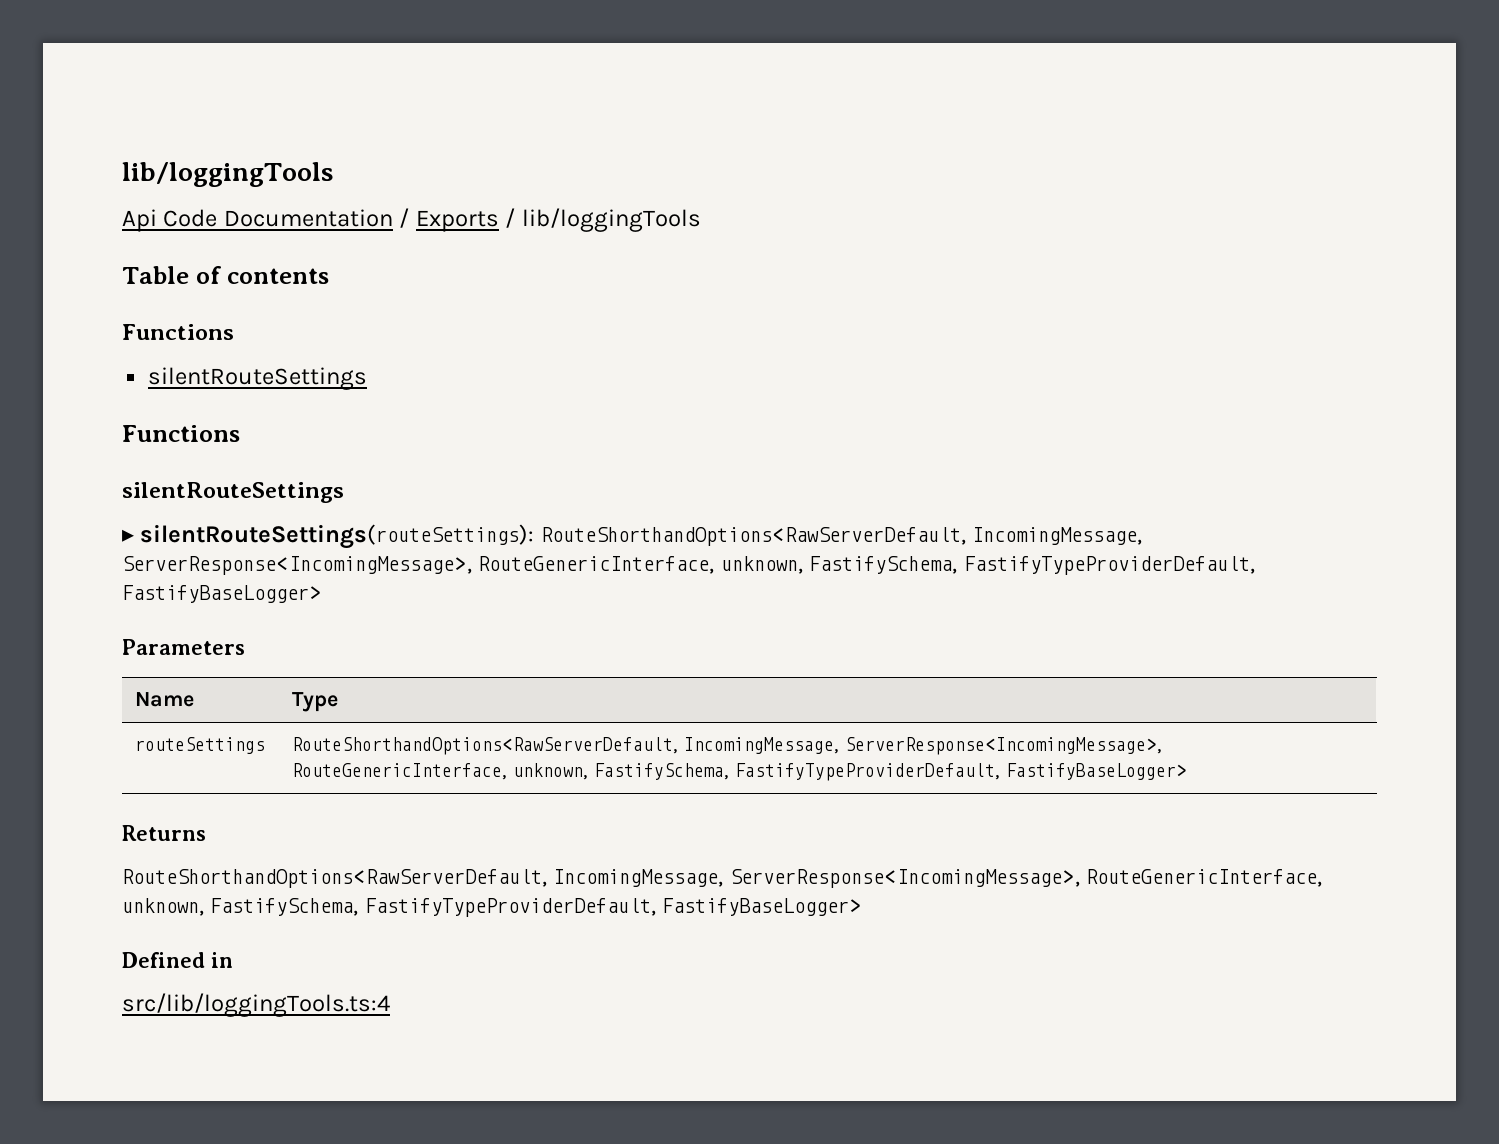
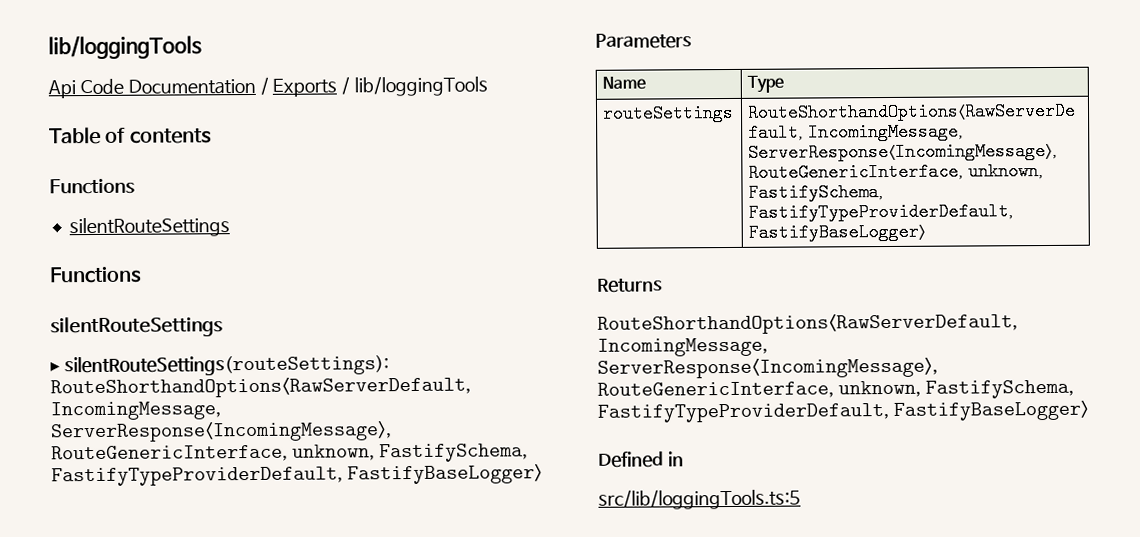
- src/lib/loggingTools.ts:4
+ src/lib/loggingTools.ts:5

